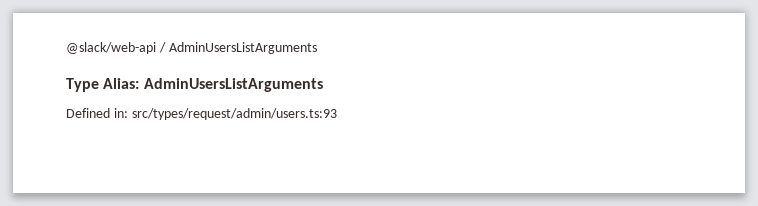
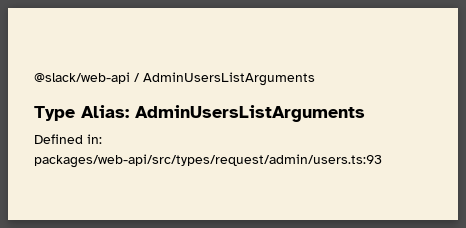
- Defined in: src/types/request/admin/users.ts:93
+ Defined in: packages/web-api/src/types/request/admin/users.ts:93

